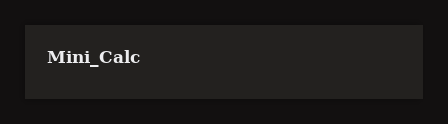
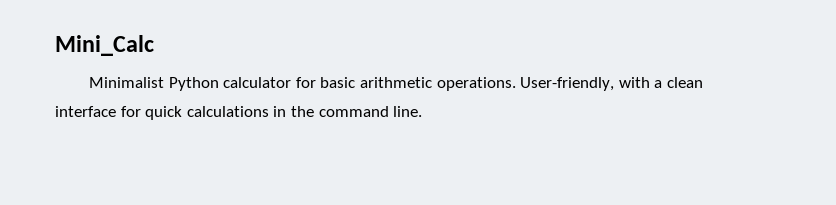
+ Minimalist Python calculator for basic arithmetic operations. User-friendly, with a clean interface for quick calculations in the command line.

